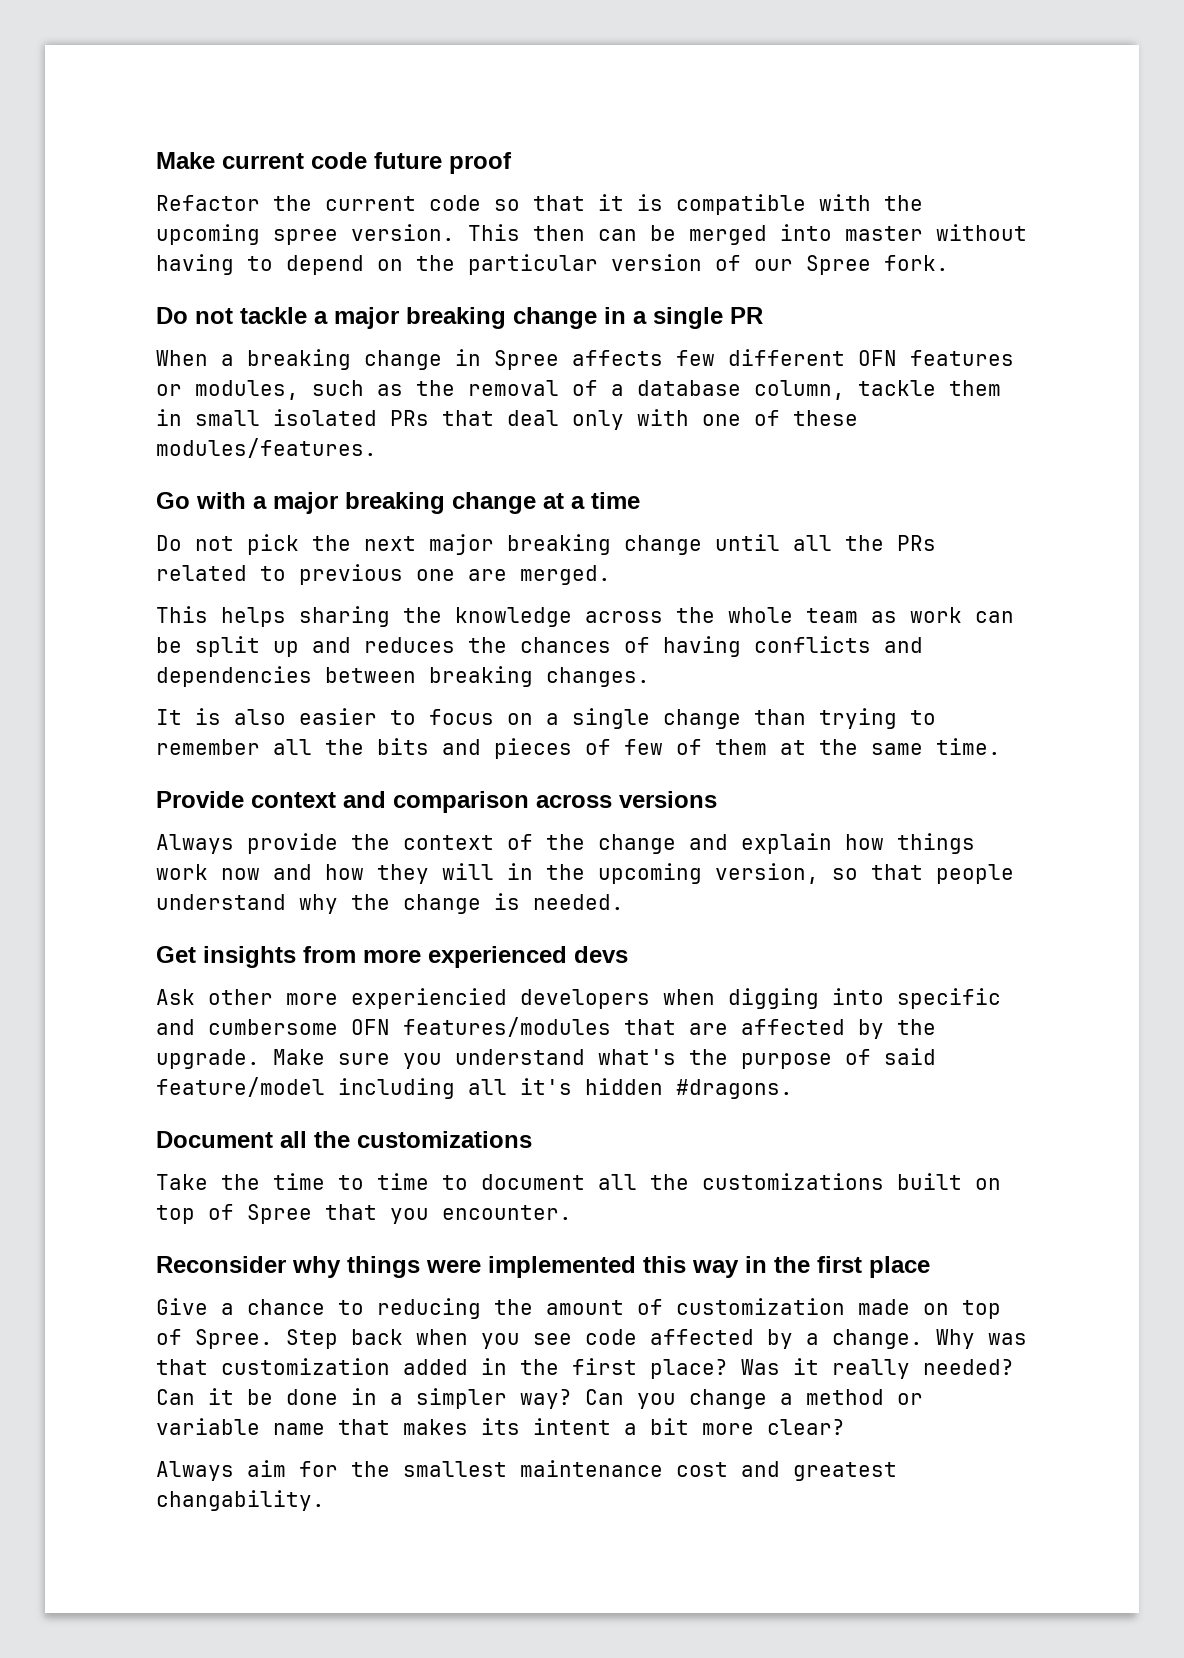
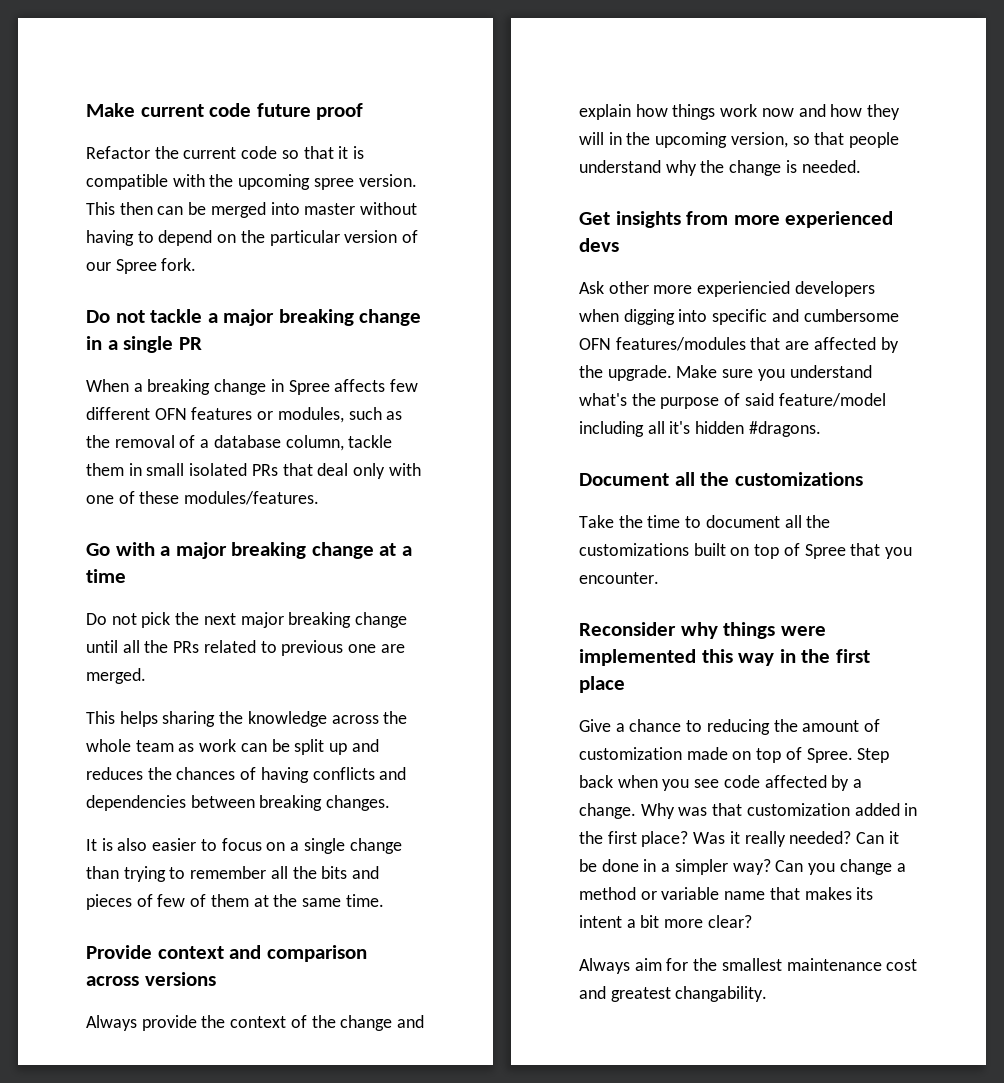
- Take the time to time to document all the customizations built on top of Spree that you encounter.
+ Take the time to document all the customizations built on top of Spree that you encounter.

